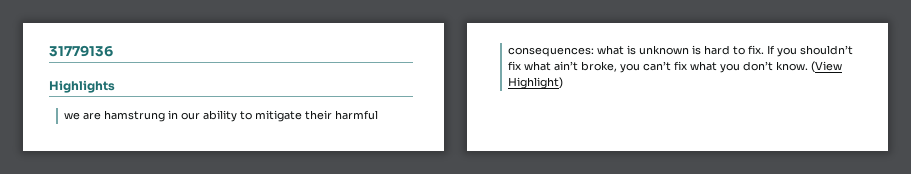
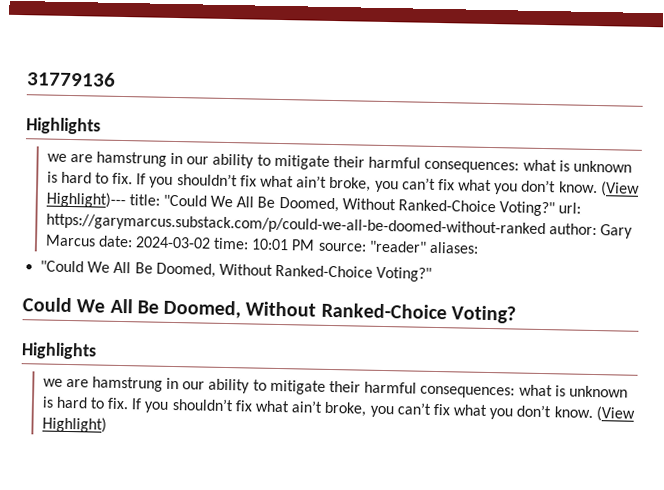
+ we are hamstrung in our ability to mitigate their harmful consequences: what is unknown is hard to fix. If you shouldn’t fix what ain’t broke, you can’t fix what you don’t know. (View Highlight)--- title: "Could We All Be Doomed, Without Ranked-Choice Voting?" url: https://garymarcus.substack.com/p/could-we-all-be-doomed-without-ranked author: Gary Marcus date: 2024-03-02 time: 10:01 PM source: "reader" aliases:
+ "Could We All Be Doomed, Without Ranked-Choice Voting?"
+ Could We All Be Doomed, Without Ranked-Choice Voting?
+ Highlights

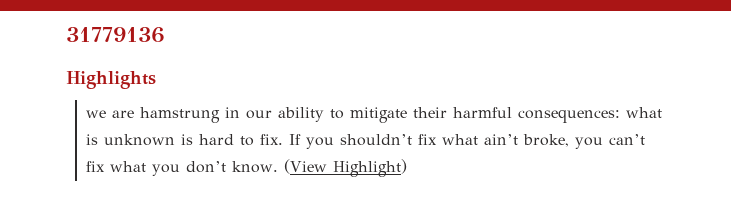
- we are hamstrung in our ability to mitigate their harmful consequences: what is unknown is hard to fix. If you shouldn’t fix what ain’t broke, you can’t fix what you don’t know. (View Highlight)--- title: "Could We All Be Doomed, Without Ranked-Choice Voting?" url: https://garymarcus.substack.com/p/could-we-all-be-doomed-without-ranked author: Gary Marcus date: 2024-03-02 time: 10:01 PM source: "reader" aliases:
- "Could We All Be Doomed, Without Ranked-Choice Voting?"
- Could We All Be Doomed, Without Ranked-Choice Voting?
- Highlights

